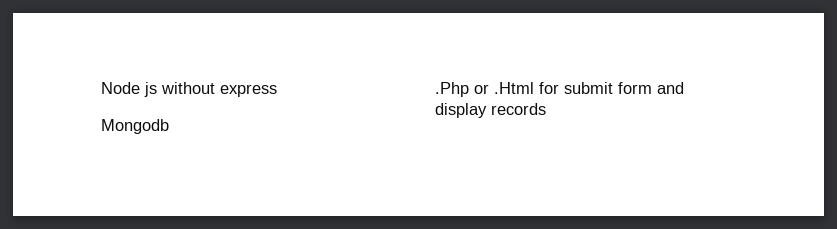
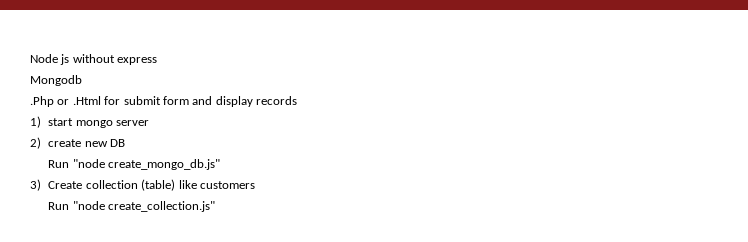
+ 1) start mongo server
+ 2) create new DB
+ Run "node create_mongo_db.js"
+ 3) Create collection (table) like customers
+ Run "node create_collection.js"

